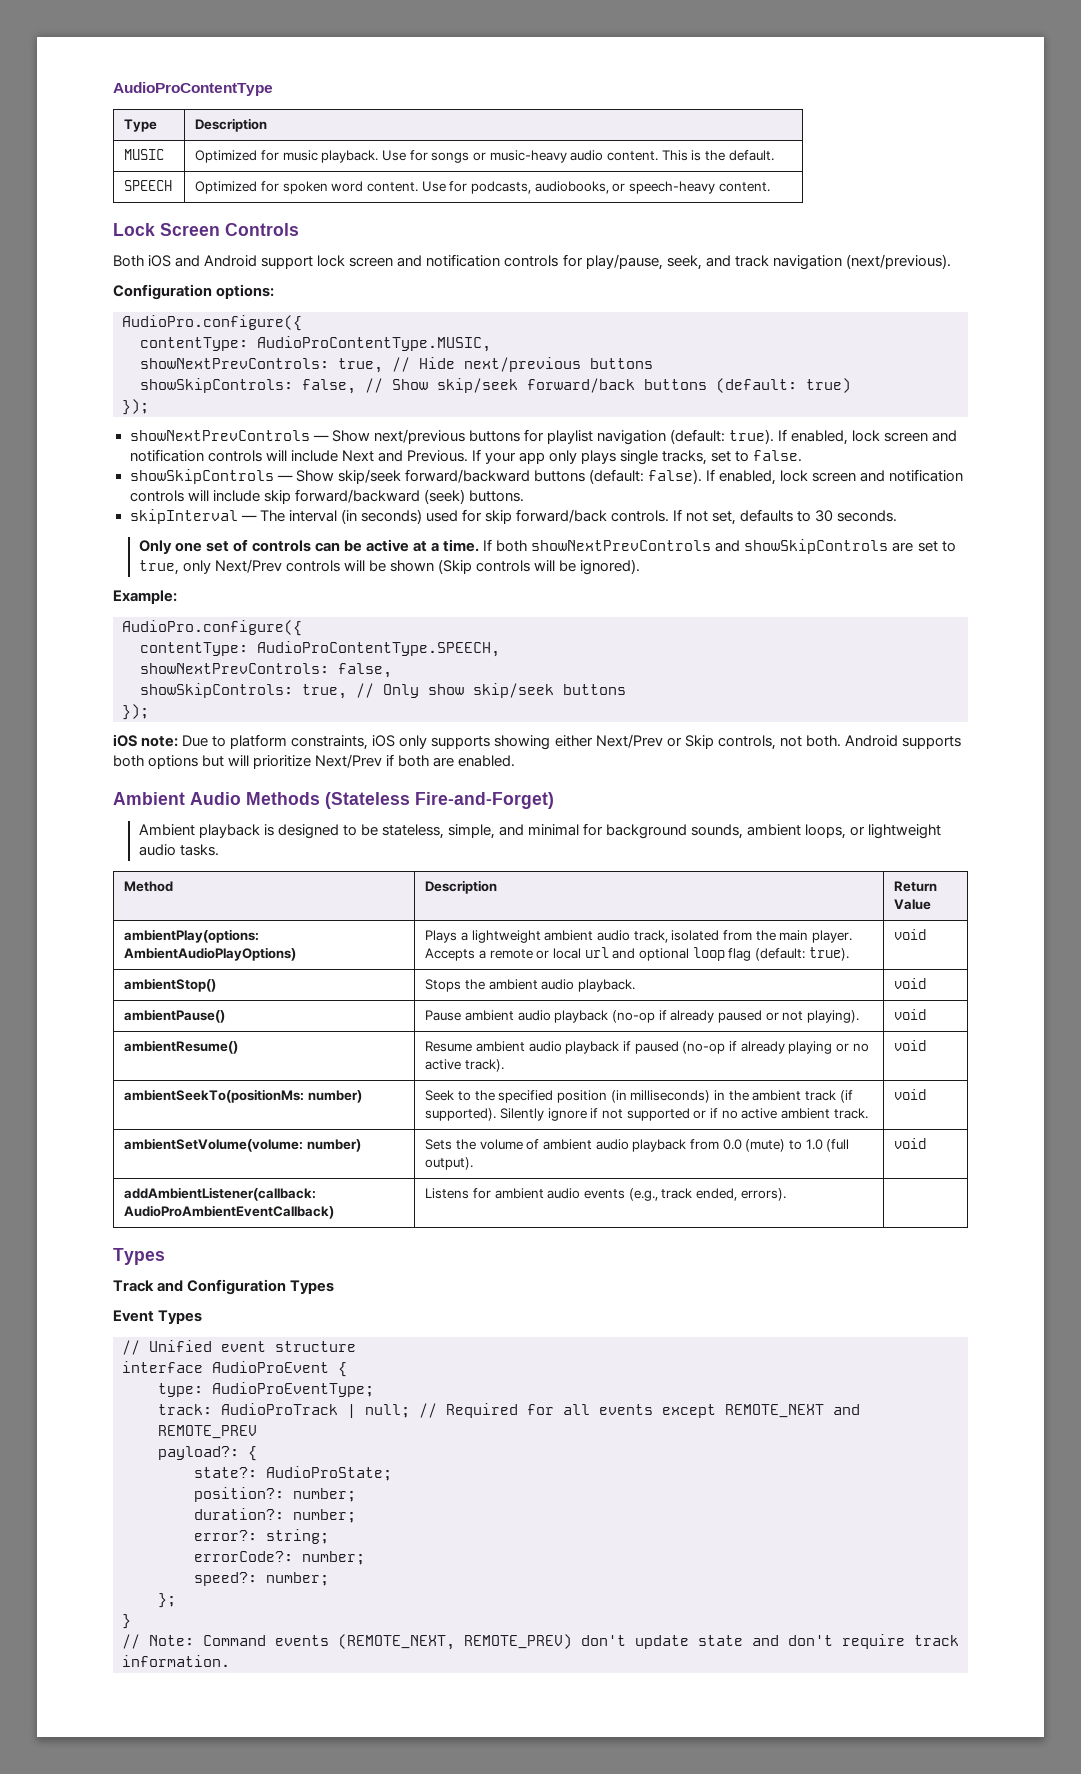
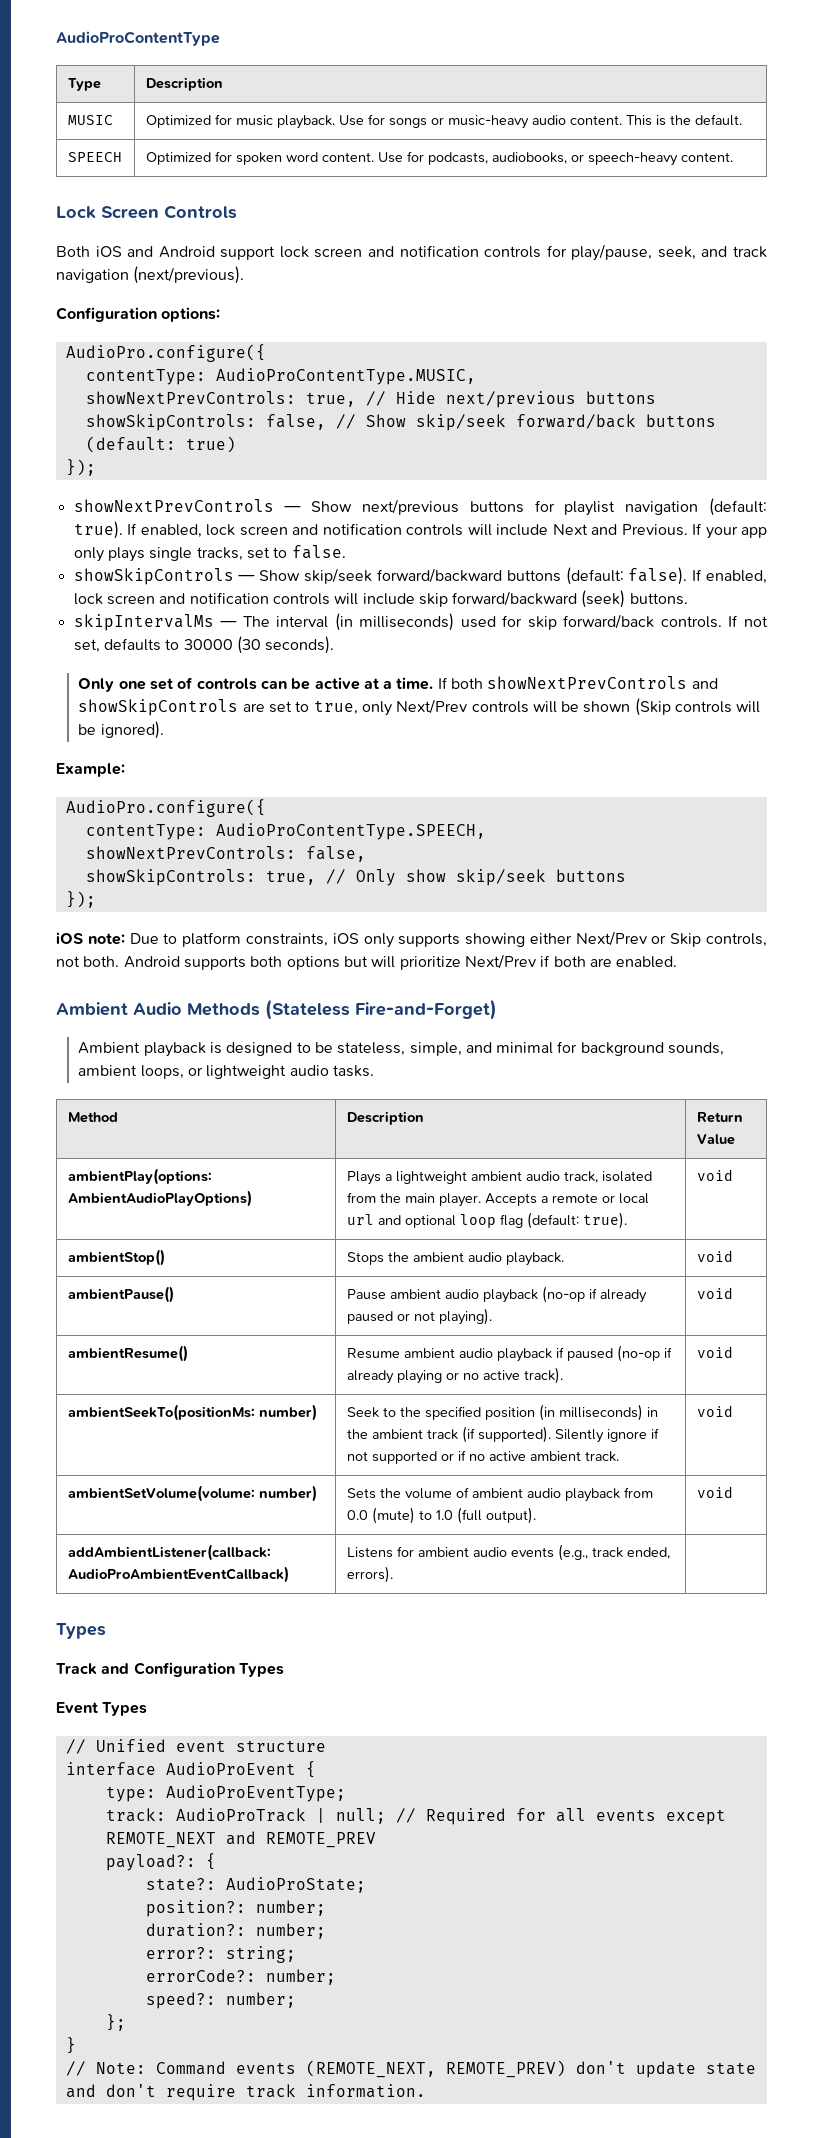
- skipInterval — The interval (in seconds) used for skip forward/back controls.
+ skipIntervalMs — The interval (in milliseconds) used for skip forward/back controls.
- If not set, defaults to 30 seconds.
+ If not set, defaults to 30000 (30 seconds).

